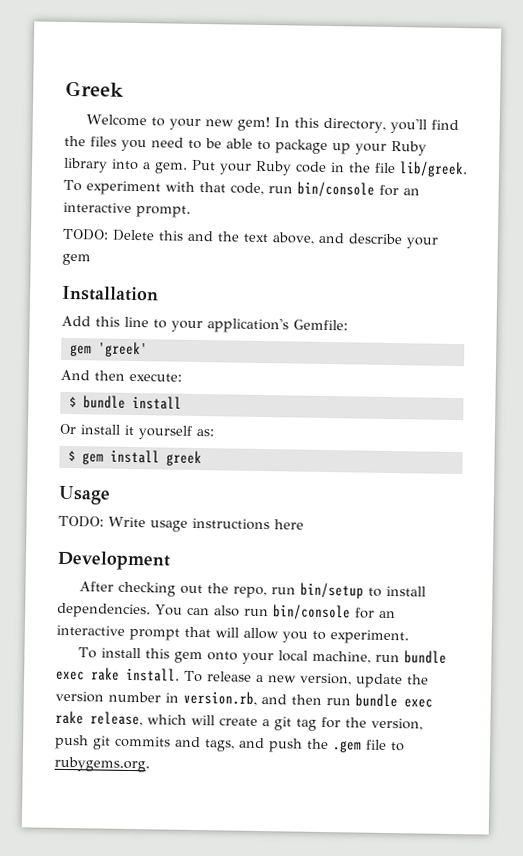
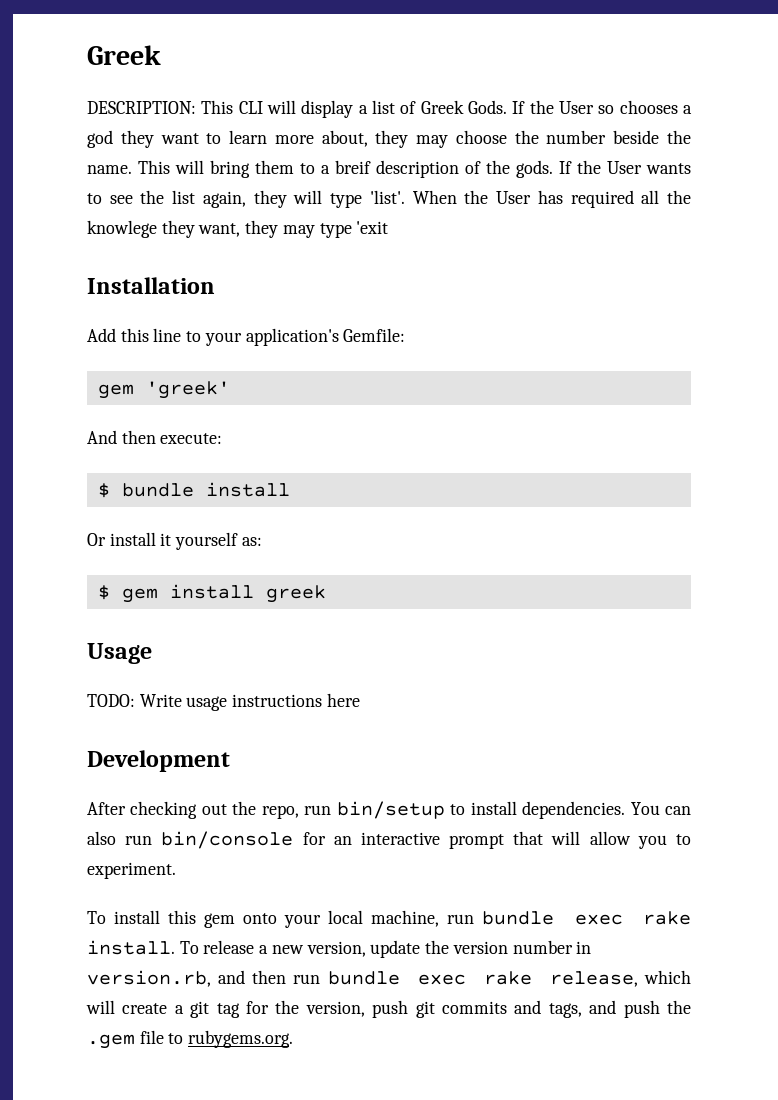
- Welcome to your new gem! In this directory, you'll find the files you need to be able to package up your Ruby library into a gem. Put your Ruby code in the file lib/greek. To experiment with that code, run bin/console for an interactive prompt.
- TODO: Delete this and the text above, and describe your gem
+ DESCRIPTION: This CLI will display a list of Greek Gods. If the User so chooses a god they want to learn more about, they may choose the number beside the name. This will bring them to a breif description of the gods. If the User wants to see the list again, they will type 'list'. When the User has required all the knowlege they want, they may type 'exit

